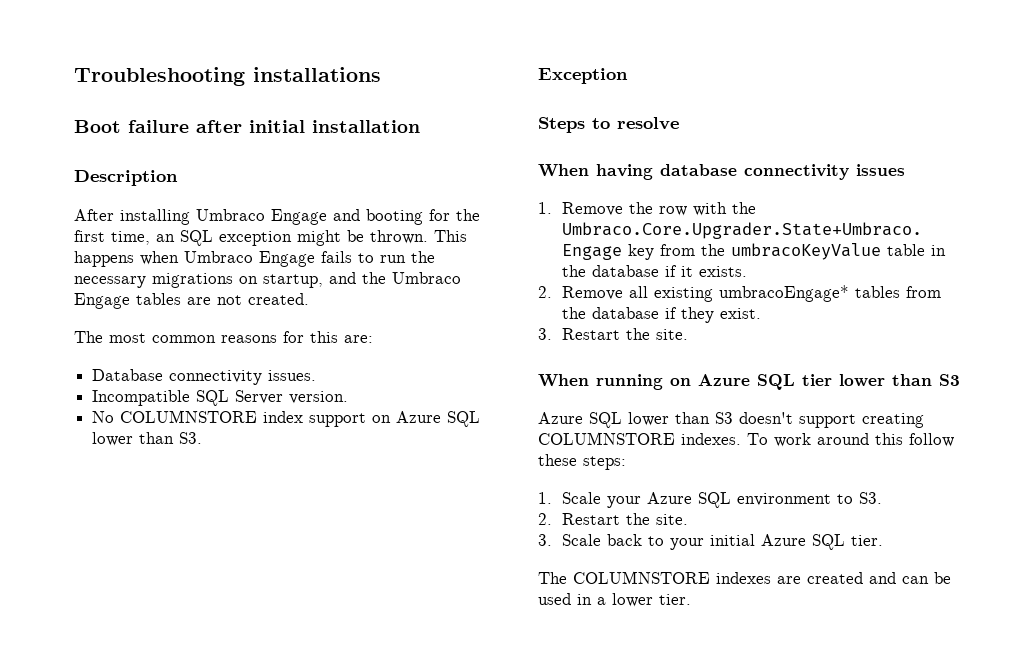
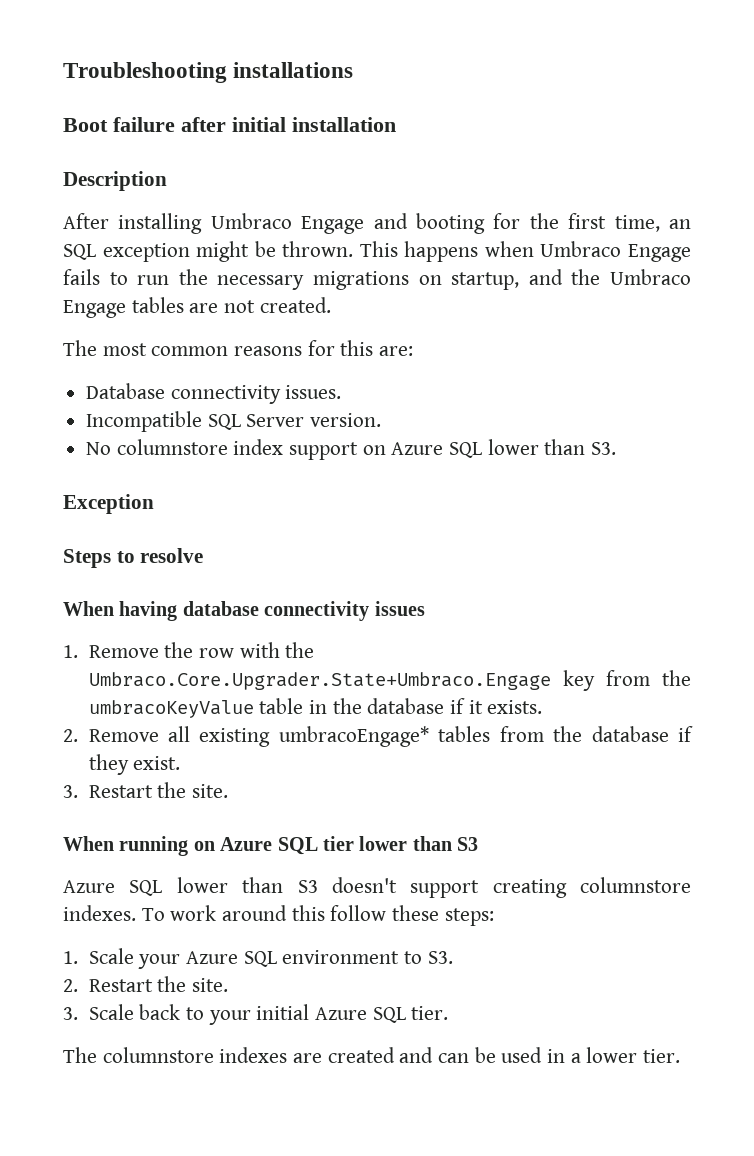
- No COLUMNSTORE index support on Azure SQL lower than S3.
+ No columnstore index support on Azure SQL lower than S3.
- Azure SQL lower than S3 doesn't support creating COLUMNSTORE indexes.
+ Azure SQL lower than S3 doesn't support creating columnstore indexes.
- The COLUMNSTORE indexes are created and can be used in a lower tier.
+ The columnstore indexes are created and can be used in a lower tier.

